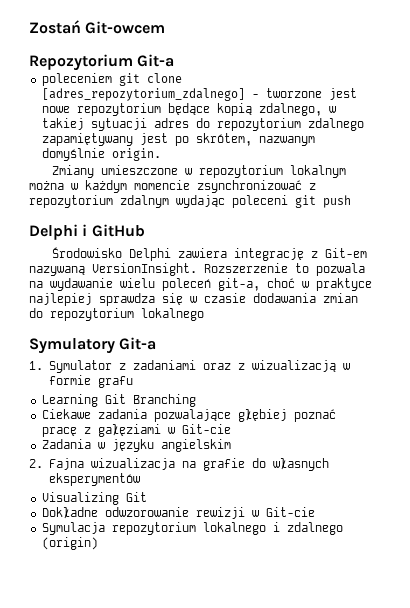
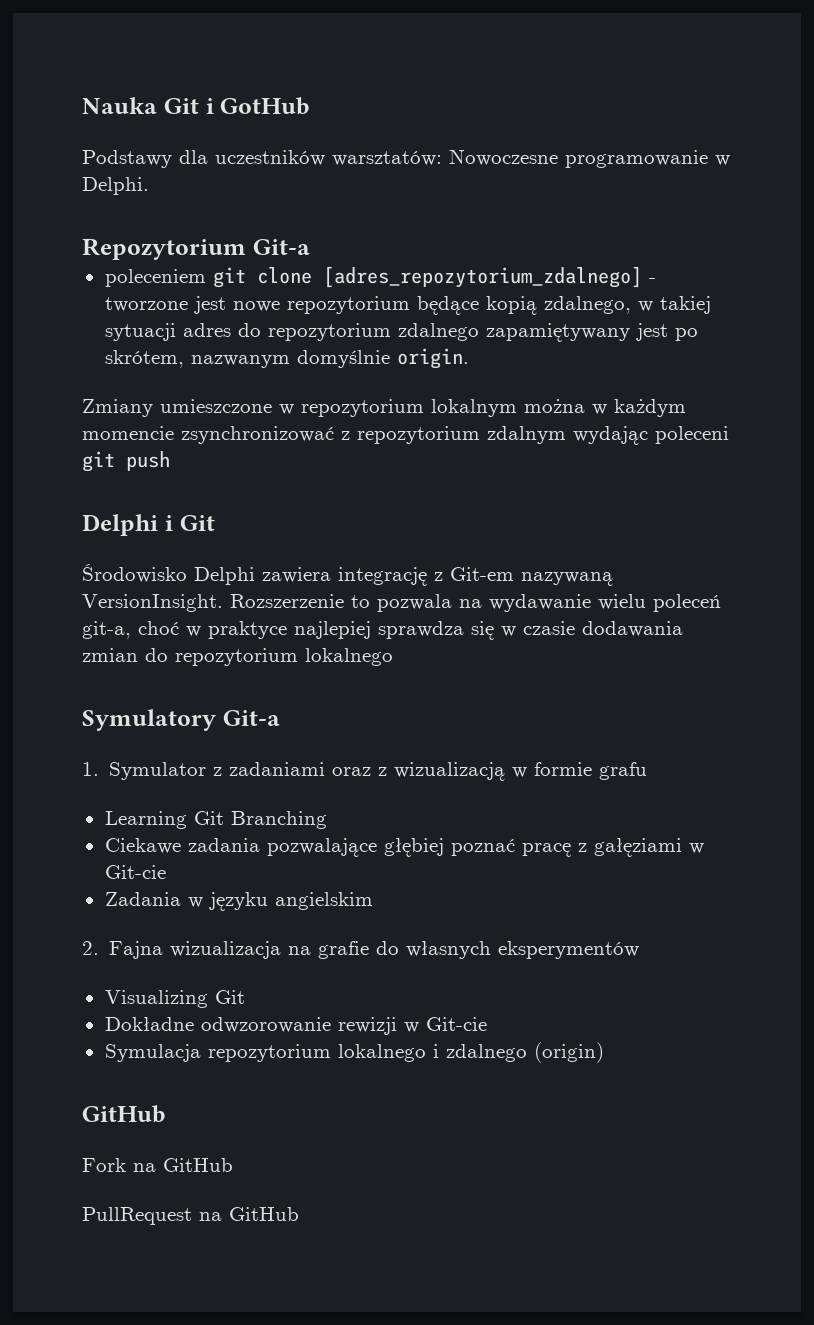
- Zostań Git-owcem
+ Nauka Git i GotHub
+ Podstawy dla uczestników warsztatów: Nowoczesne programowanie w Delphi.
- Delphi i GitHub
+ Delphi i Git
  Symulacja repozytorium lokalnego i zdalnego (origin)
+ GitHub
+ Fork na GitHub
+ PullRequest na GitHub

